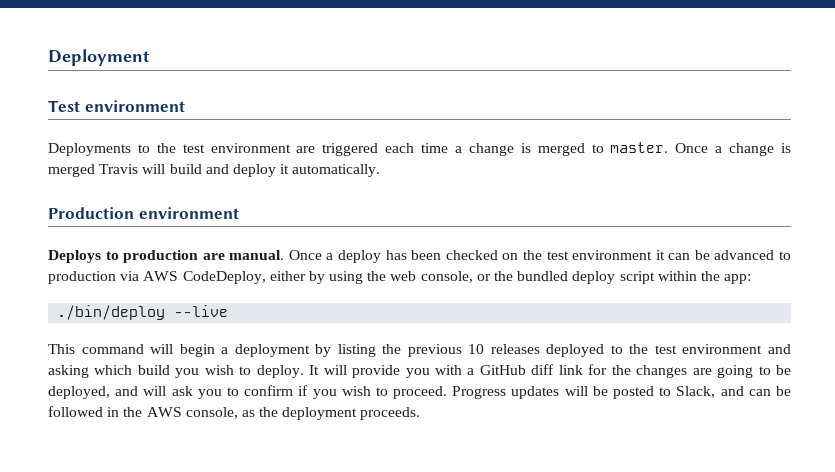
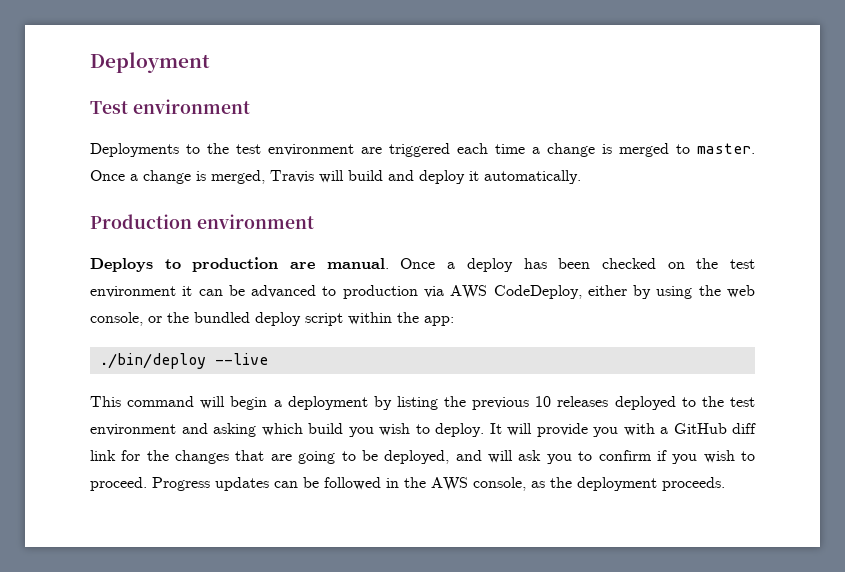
- Once a change is merged Travis will build and deploy it automatically.
+ Once a change is merged, Travis will build and deploy it automatically.
- It will provide you with a GitHub diff link for the changes are going to be deployed, and will ask you to confirm if you wish to proceed.
+ It will provide you with a GitHub diff link for the changes that are going to be deployed, and will ask you to confirm if you wish to proceed.
- Progress updates will be posted to Slack, and can be followed in the AWS console, as the deployment proceeds.
+ Progress updates can be followed in the AWS console, as the deployment proceeds.

